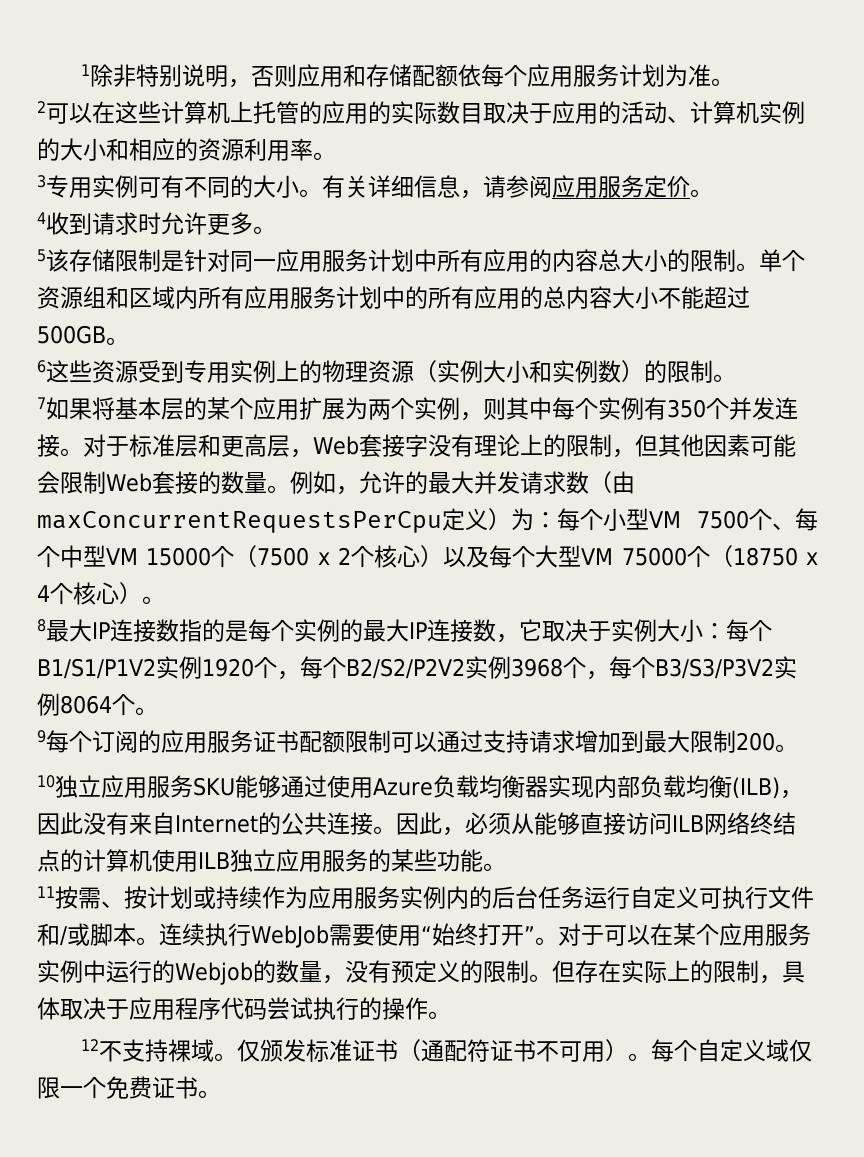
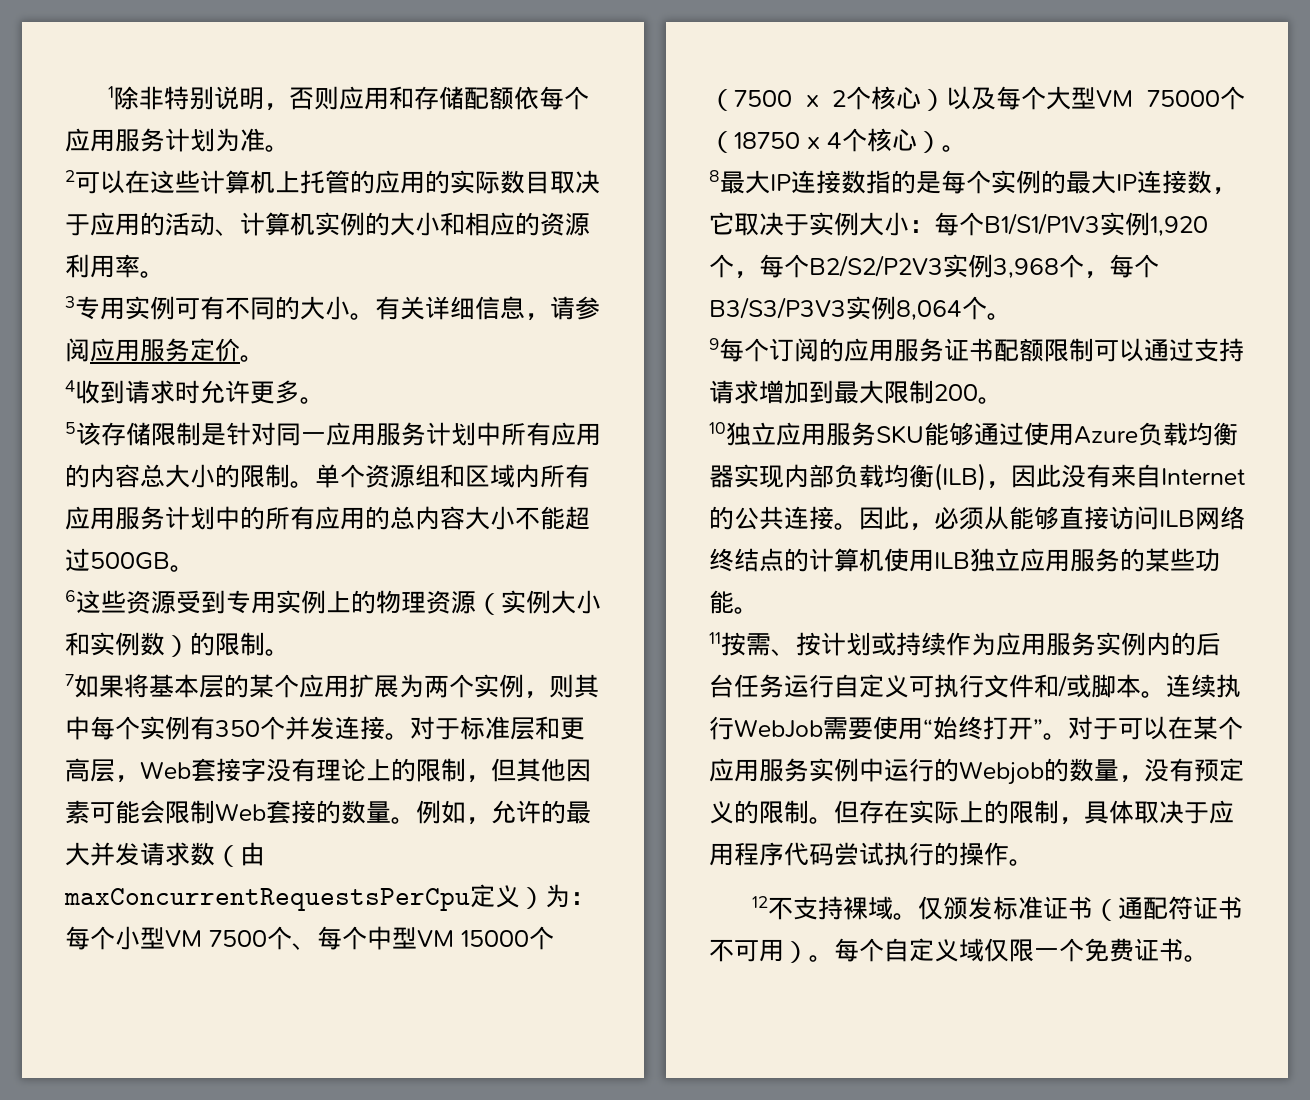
- 8最大IP连接数指的是每个实例的最大IP连接数，它取决于实例大小：每个B1/S1/P1V2实例1920个，每个B2/S2/P2V2实例3968个，每个B3/S3/P3V2实例8064个。
+ 8最大IP连接数指的是每个实例的最大IP连接数，它取决于实例大小：每个B1/S1/P1V3实例1,920个，每个B2/S2/P2V3实例3,968个，每个B3/S3/P3V3实例8,064个。

